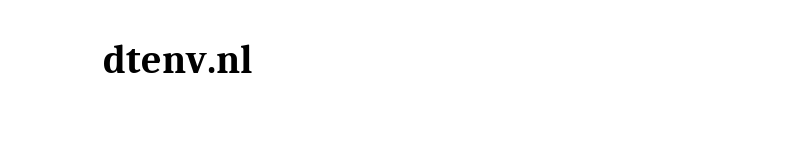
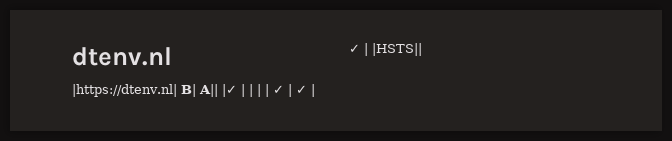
+ |https://dtenv.nl| B| A|| |✓ | | | | ✓ | ✓ | ✓ | |HSTS||

